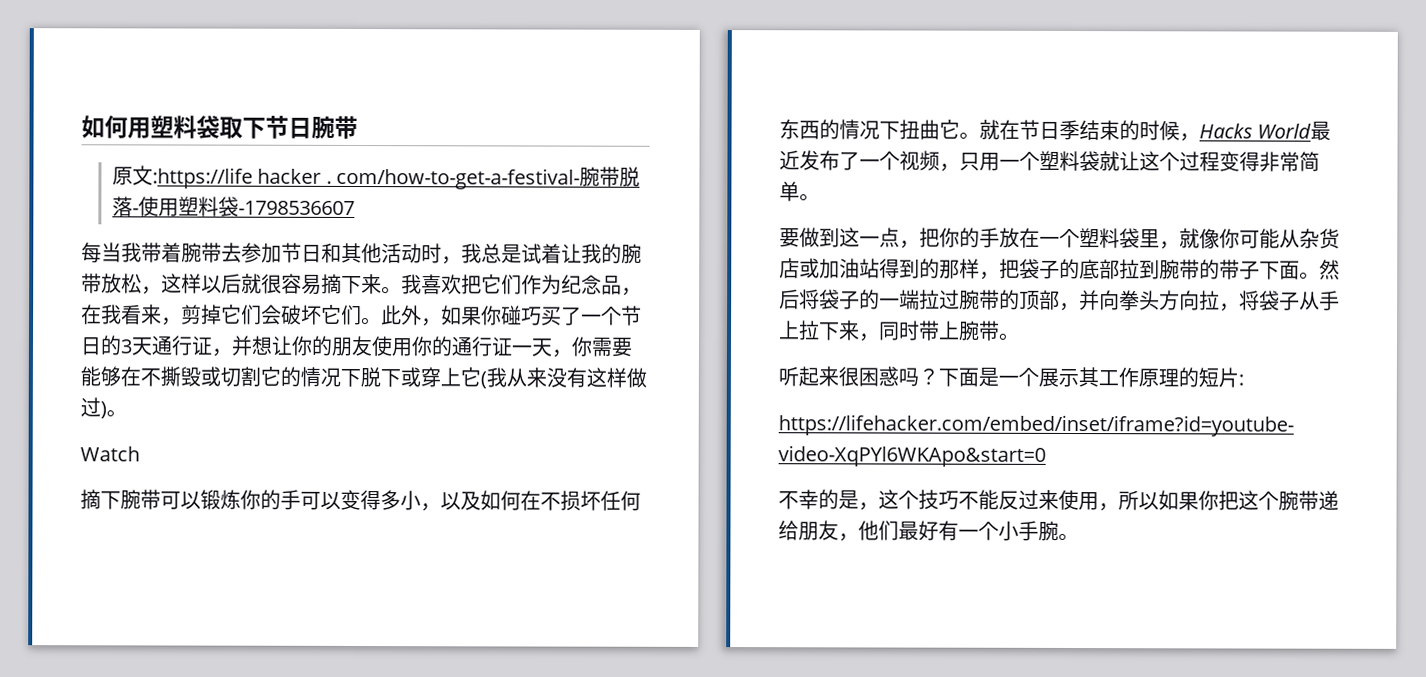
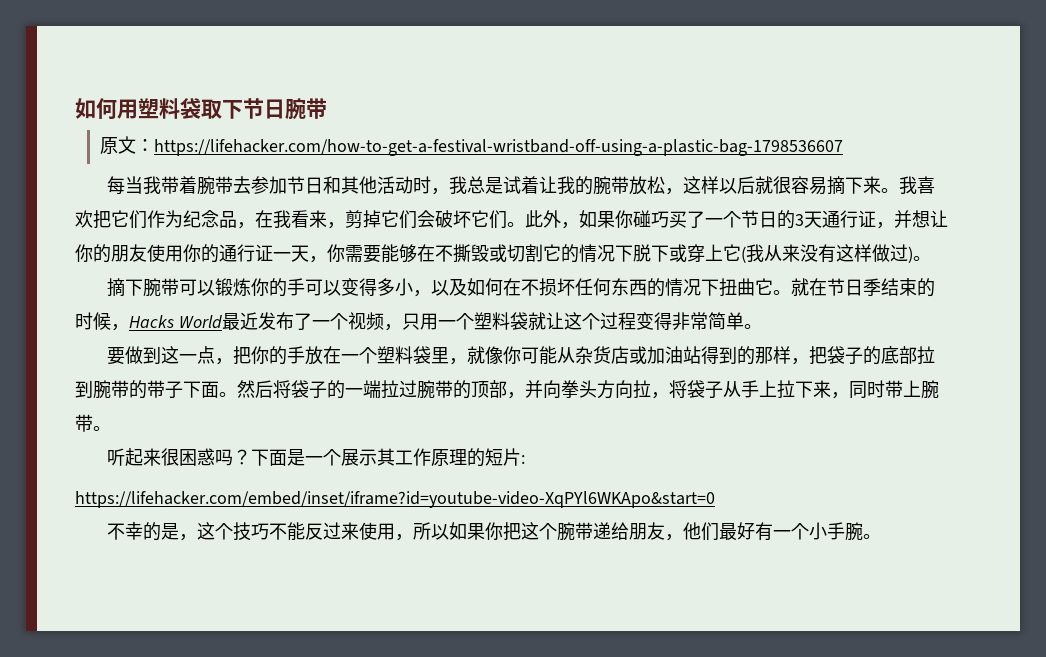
- 原文:https://life hacker . com/how-to-get-a-festival-腕带脱落-使用塑料袋-1798536607
+ 原文：https://lifehacker.com/how-to-get-a-festival-wristband-off-using-a-plastic-bag-1798536607
- Watch

